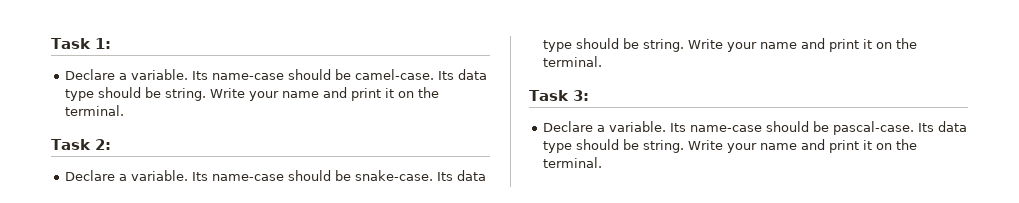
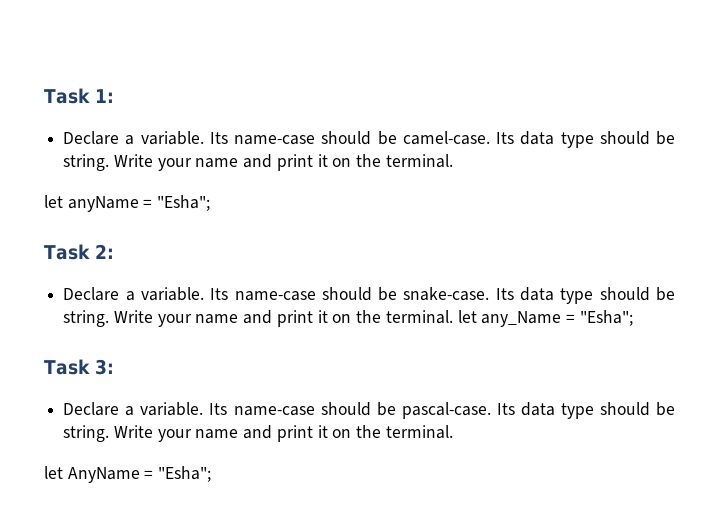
+ let anyName = "Esha";
- Its name-case should be snake-case. Its data type should be string. Write your name and print it on the terminal.
+ Its name-case should be snake-case. Its data type should be string. Write your name and print it on the terminal. let any_Name = "Esha";
+ let AnyName = "Esha";

